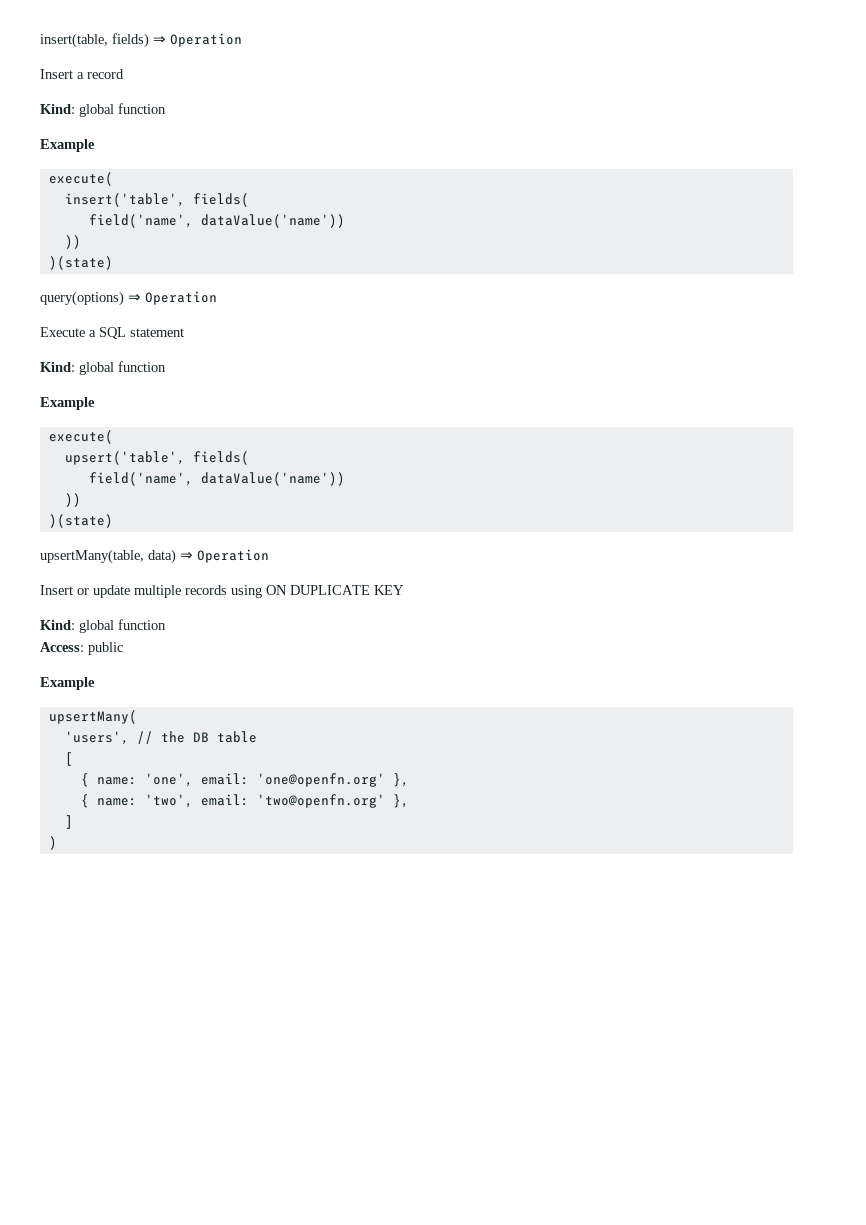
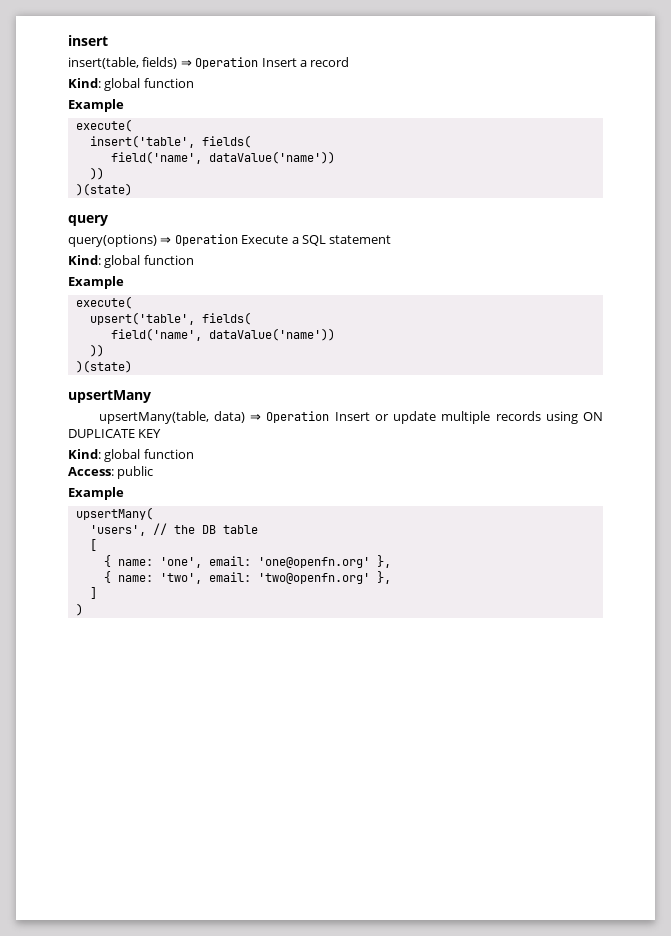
+ insert
- insert(table, fields) ⇒ Operation
- Insert a record
+ insert(table, fields) ⇒ Operation Insert a record
+ query
- query(options) ⇒ Operation
- Execute a SQL statement
+ query(options) ⇒ Operation Execute a SQL statement
+ upsertMany
- upsertMany(table, data) ⇒ Operation
- Insert or update multiple records using ON DUPLICATE KEY
+ upsertMany(table, data) ⇒ Operation Insert or update multiple records using ON DUPLICATE KEY

